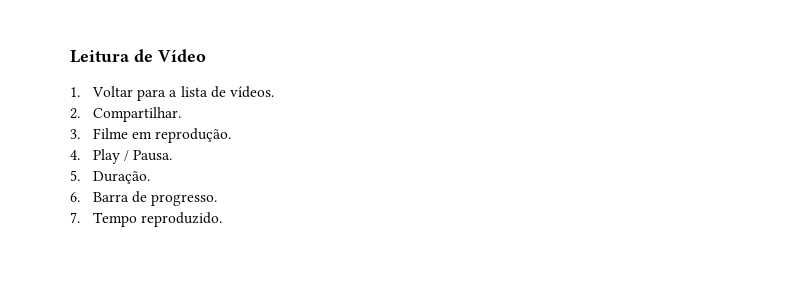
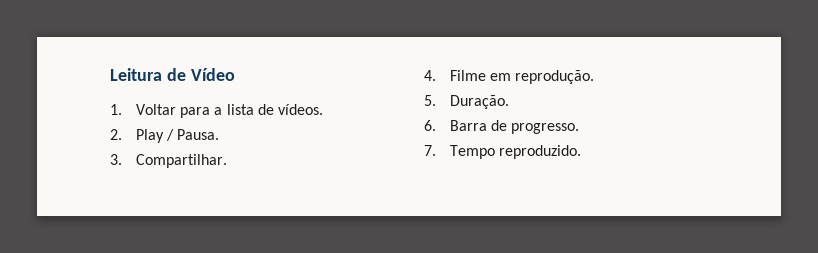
- 2. Compartilhar.
+ 2. Play / Pausa.
+ 3. Compartilhar.
- 3. Filme em reprodução.
+ 4. Filme em reprodução.
- 4. Play / Pausa.

